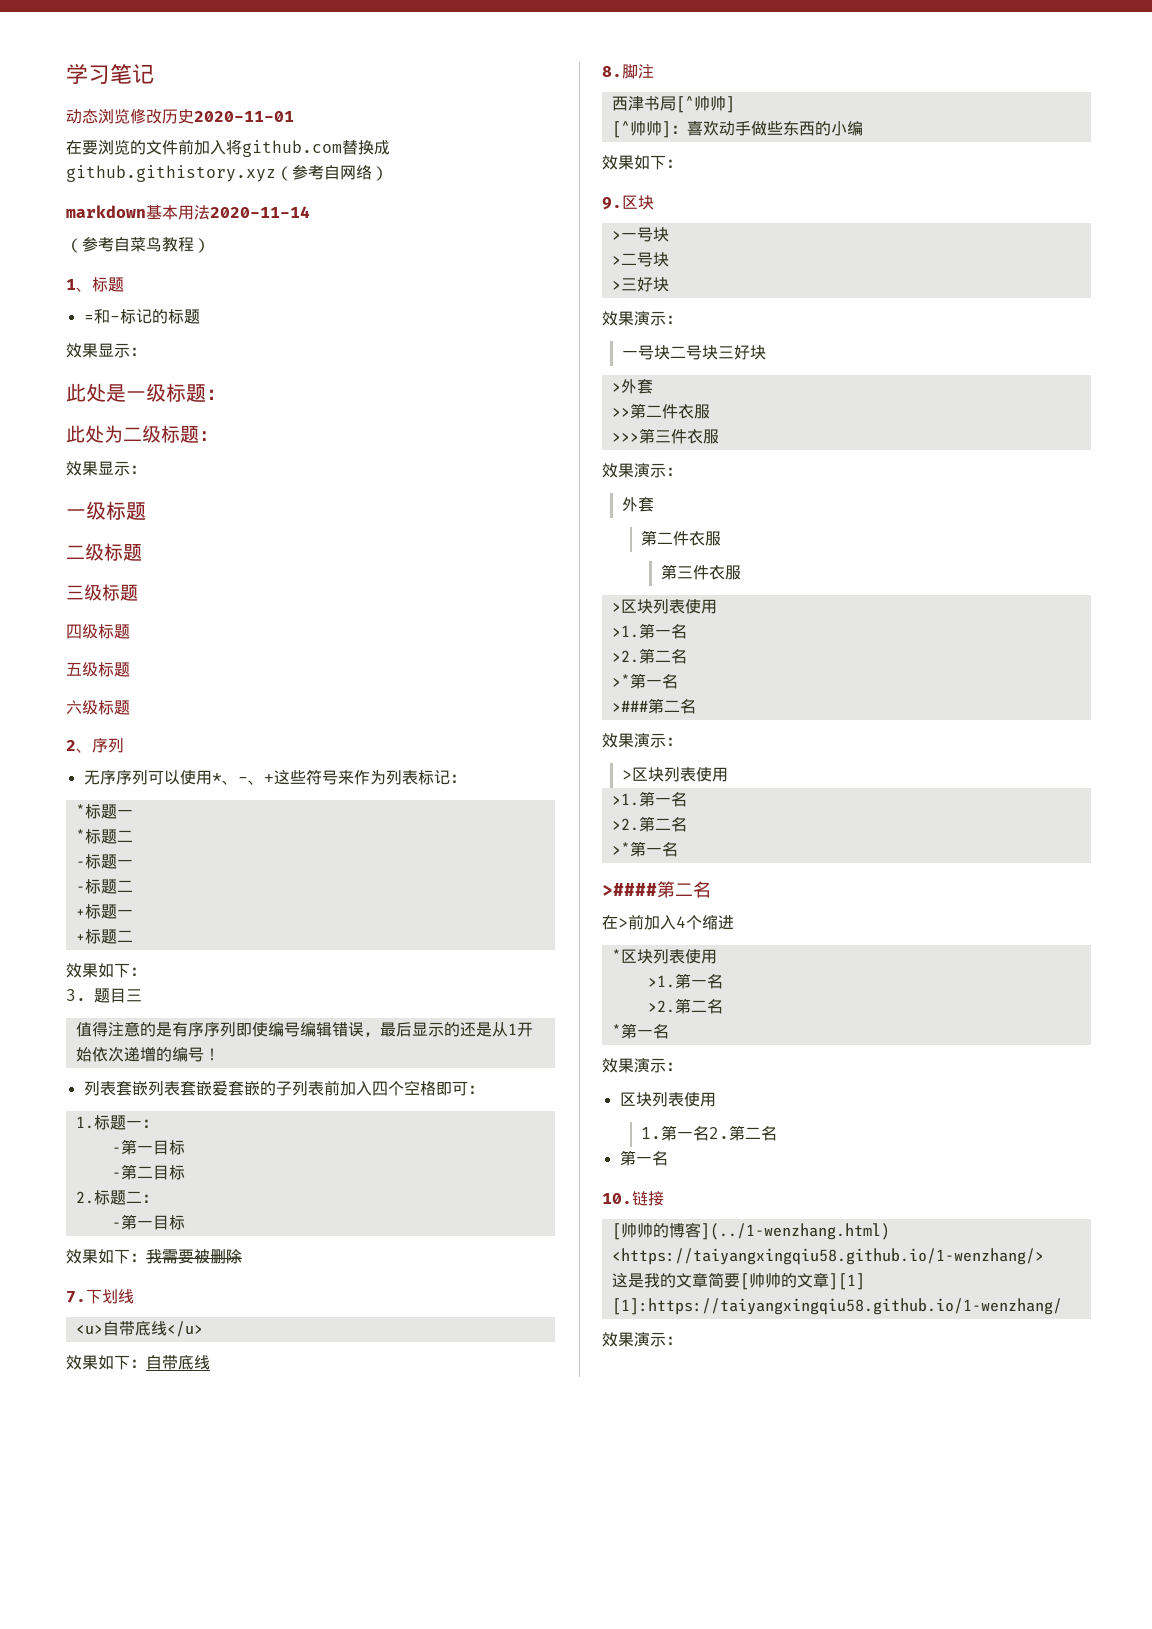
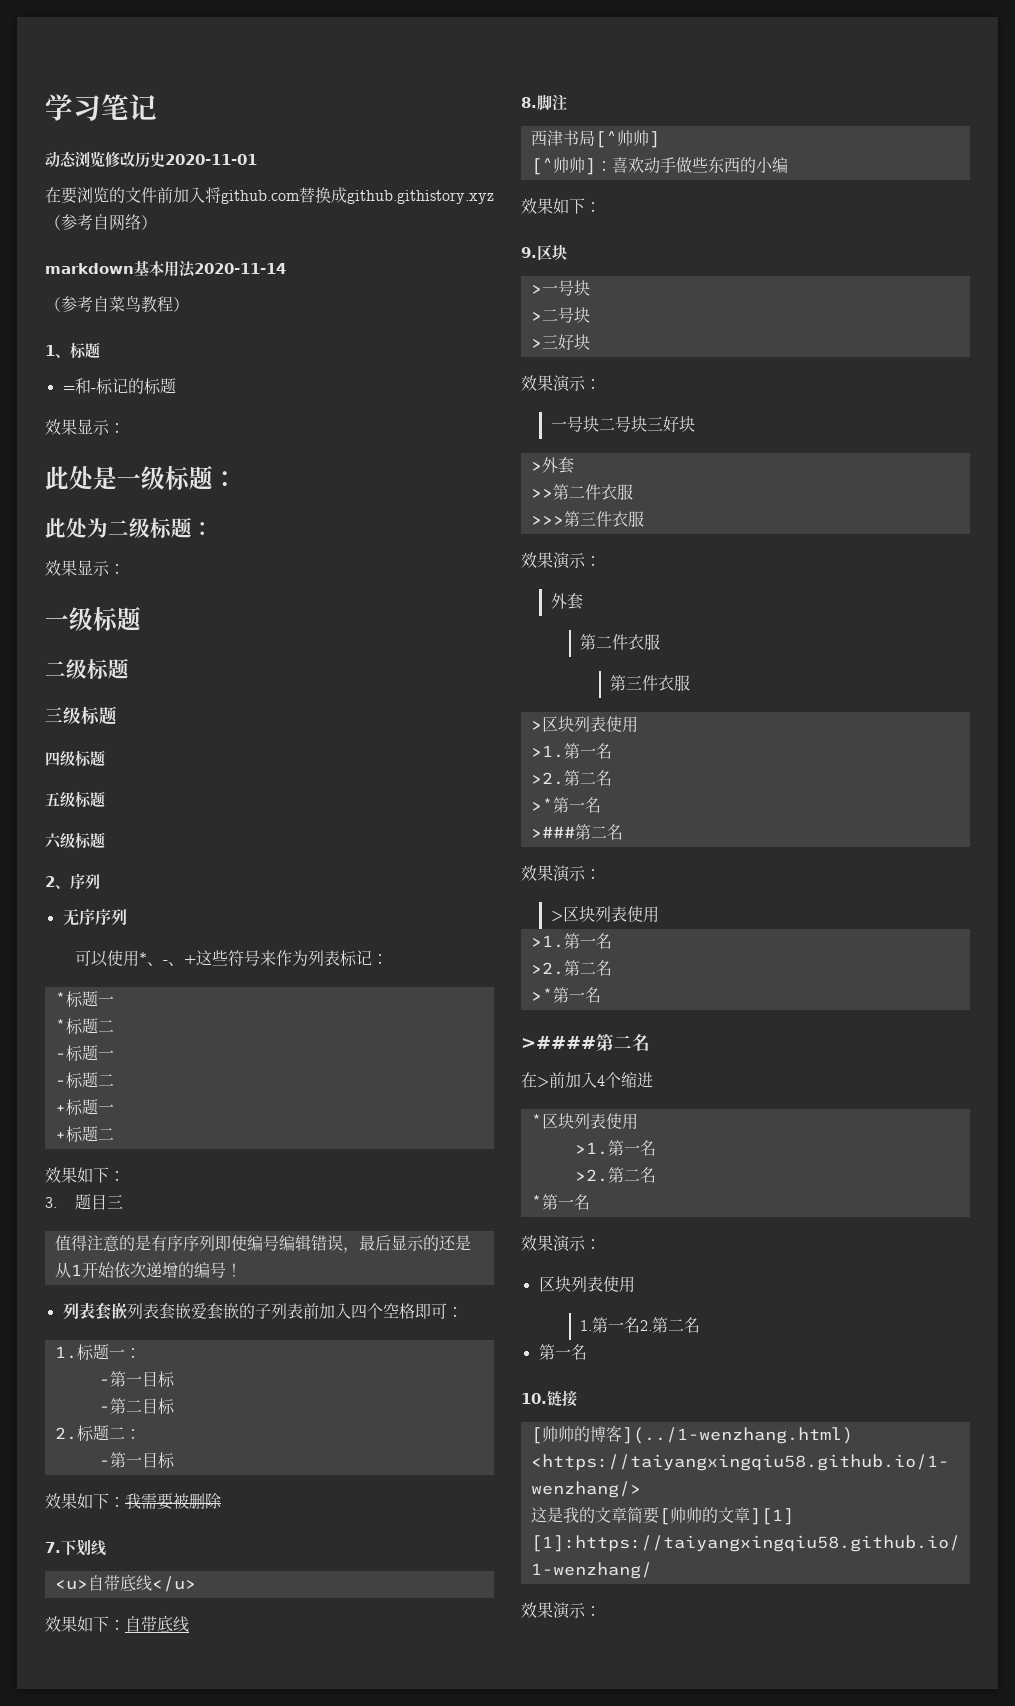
- 无序序列可以使用*、-、+这些符号来作为列表标记：
+ 无序序列
+ 可以使用*、-、+这些符号来作为列表标记：

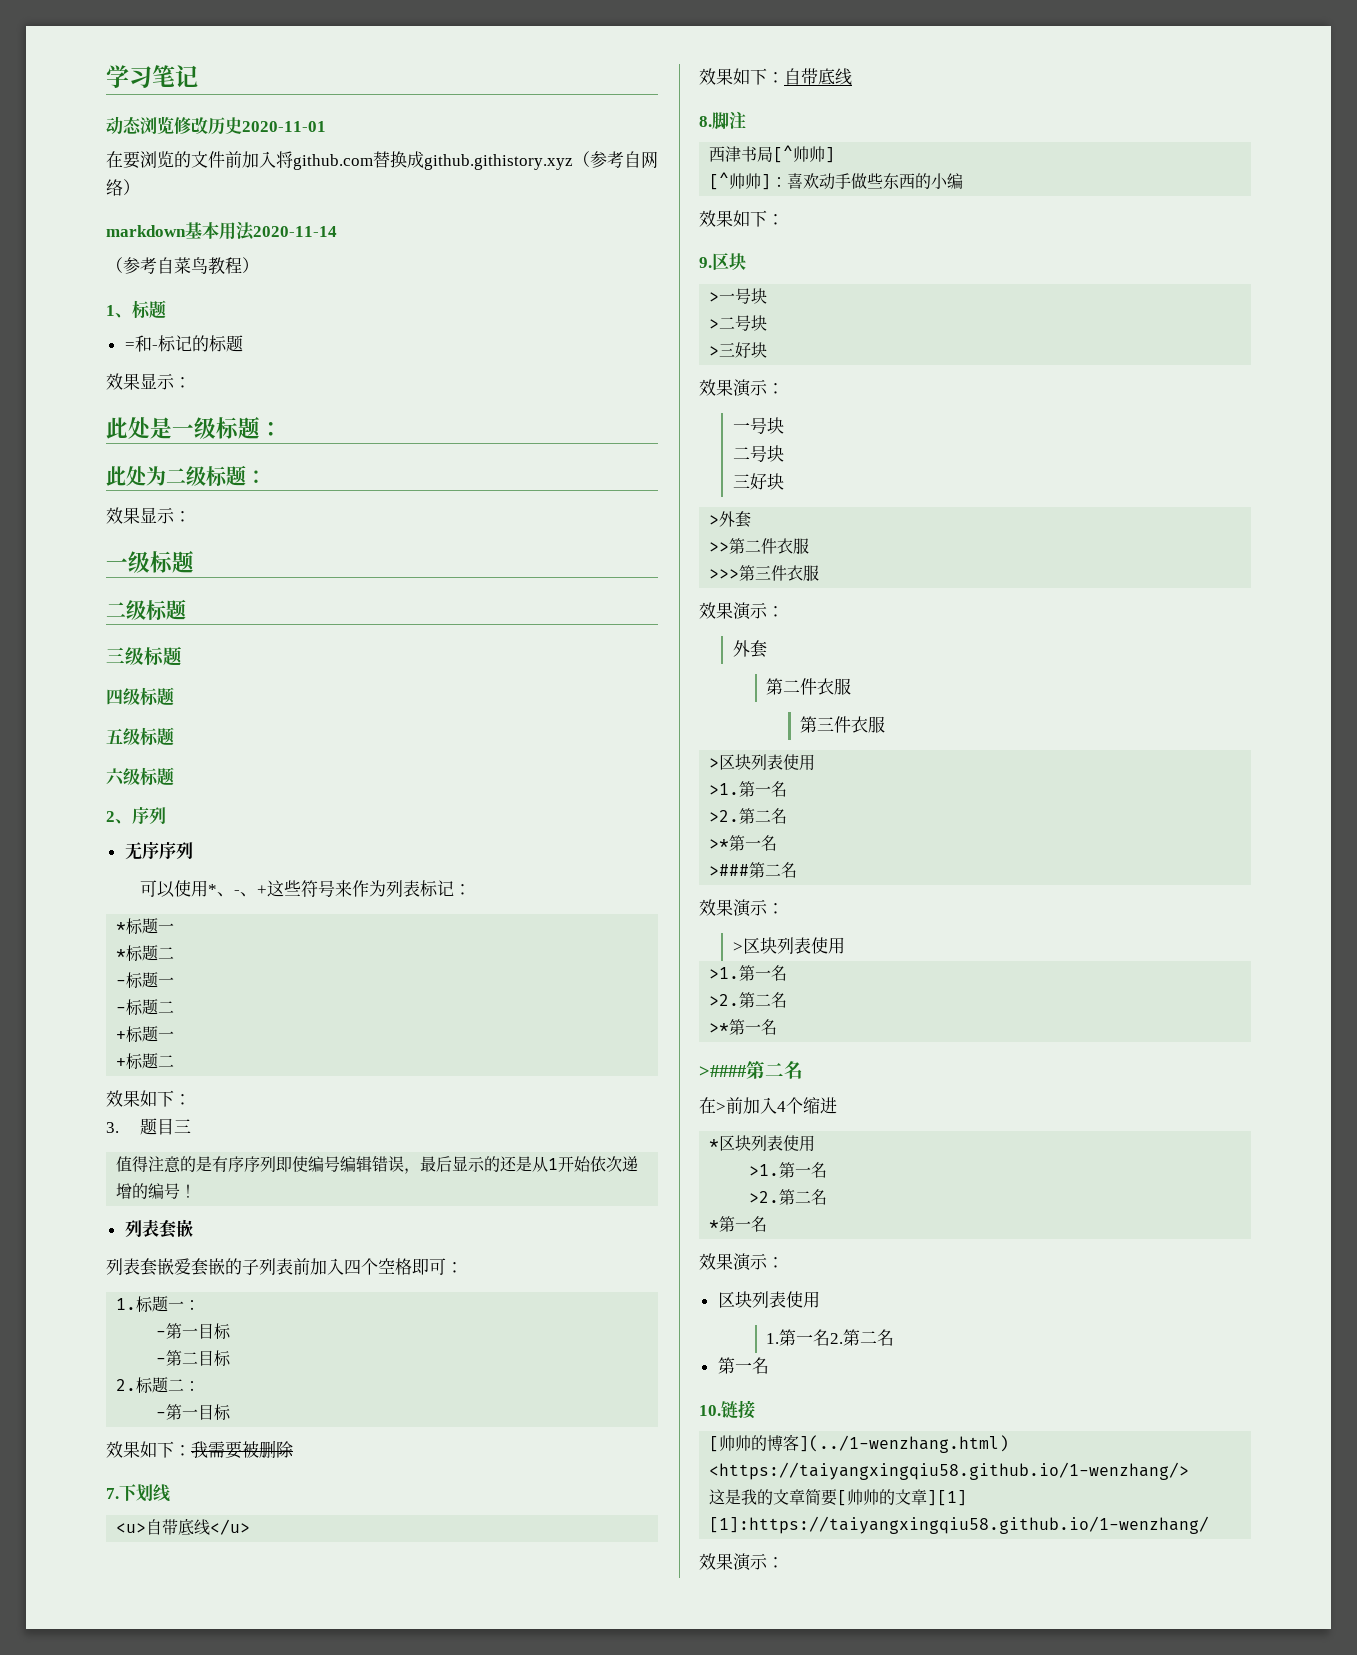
  值得注意的是有序序列即使编号编辑错误，最后显示的还是从1开始依次递增的编号！
- 列表套嵌列表套嵌爱套嵌的子列表前加入四个空格即可：
+ 列表套嵌
+ 列表套嵌爱套嵌的子列表前加入四个空格即可：
  >三好块
  效果演示：
- 一号块二号块三好块
+ 一号块
+ 二号块
+ 三好块

